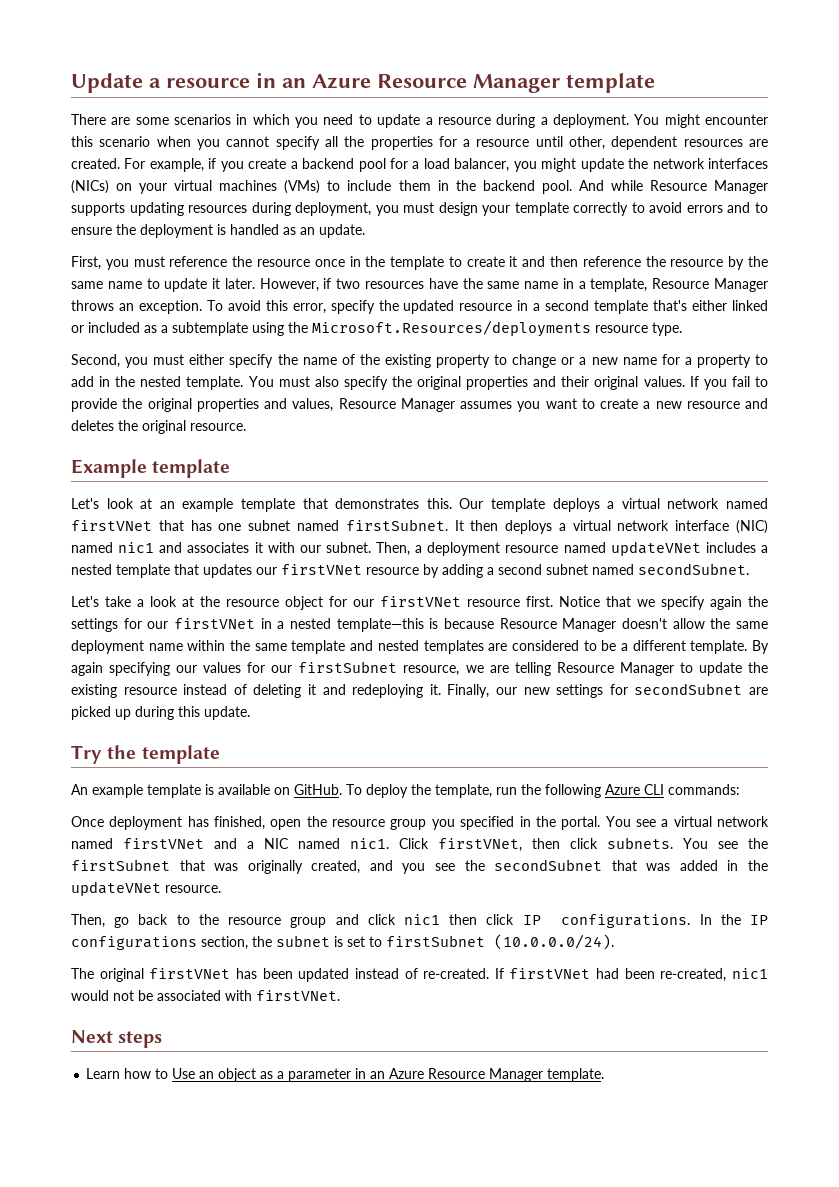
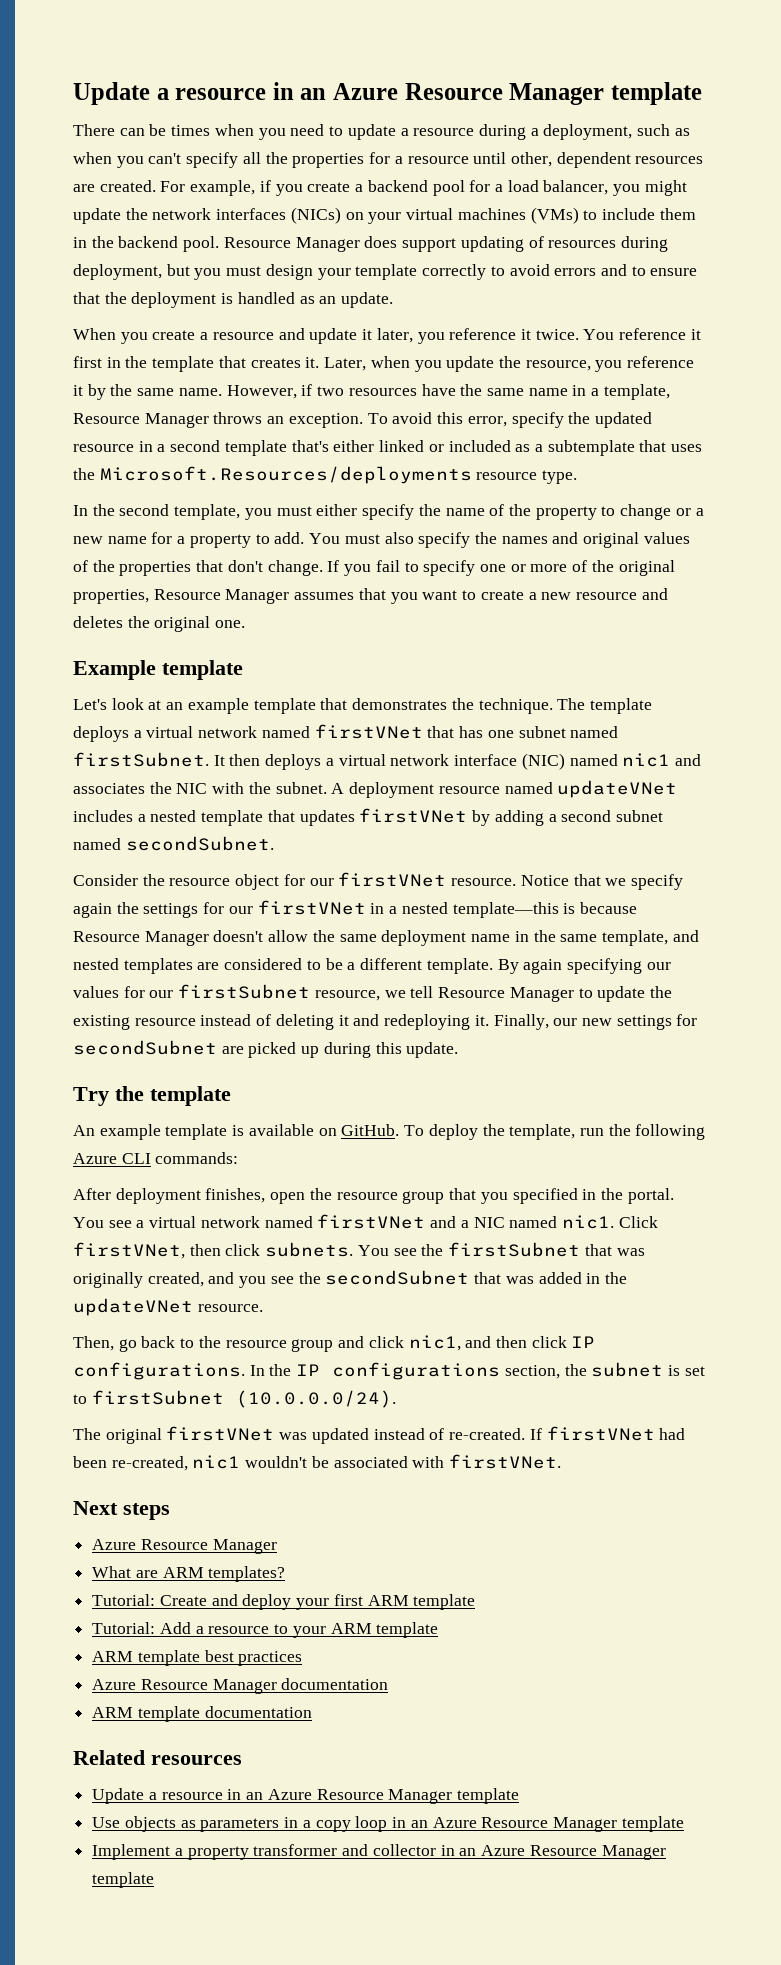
- There are some scenarios in which you need to update a resource during a deployment. You might encounter this scenario when you cannot specify all the properties for a resource until other, dependent resources are created.
+ There can be times when you need to update a resource during a deployment, such as when you can't specify all the properties for a resource until other, dependent resources are created.
- And while Resource Manager supports updating resources during deployment, you must design your template correctly to avoid errors and to ensure the deployment is handled as an update.
+ Resource Manager does support updating of resources during deployment, but you must design your template correctly to avoid errors and to ensure that the deployment is handled as an update.
- First, you must reference the resource once in the template to create it and then reference the resource by the same name to update it later.
+ When you create a resource and update it later, you reference it twice. You reference it first in the template that creates it. Later, when you update the resource, you reference it by the same name.
- To avoid this error, specify the updated resource in a second template that's either linked or included as a subtemplate using the Microsoft.Resources/deployments resource type.
+ To avoid this error, specify the updated resource in a second template that's either linked or included as a subtemplate that uses the Microsoft.Resources/deployments resource type.
- Second, you must either specify the name of the existing property to change or a new name for a property to add in the nested template.
+ In the second template, you must either specify the name of the property to change or a new name for a property to add.
- You must also specify the original properties and their original values. If you fail to provide the original properties and values, Resource Manager assumes you want to create a new resource and deletes the original resource.
+ You must also specify the names and original values of the properties that don't change. If you fail to specify one or more of the original properties, Resource Manager assumes that you want to create a new resource and deletes the original one.
- Let's look at an example template that demonstrates this. Our template deploys a virtual network named firstVNet that has one subnet named firstSubnet.
+ Let's look at an example template that demonstrates the technique. The template deploys a virtual network named firstVNet that has one subnet named firstSubnet.
- It then deploys a virtual network interface (NIC) named nic1 and associates it with our subnet. Then, a deployment resource named updateVNet includes a nested template that updates our firstVNet resource by adding a second subnet named secondSubnet.
+ It then deploys a virtual network interface (NIC) named nic1 and associates the NIC with the subnet. A deployment resource named updateVNet includes a nested template that updates firstVNet by adding a second subnet named secondSubnet.
- Let's take a look at the resource object for our firstVNet resource first.
+ Consider the resource object for our firstVNet resource.
- Notice that we specify again the settings for our firstVNet in a nested template—this is because Resource Manager doesn't allow the same deployment name within the same template and nested templates are considered to be a different template.
+ Notice that we specify again the settings for our firstVNet in a nested template—this is because Resource Manager doesn't allow the same deployment name in the same template, and nested templates are considered to be a different template.
- By again specifying our values for our firstSubnet resource, we are telling Resource Manager to update the existing resource instead of deleting it and redeploying it.
+ By again specifying our values for our firstSubnet resource, we tell Resource Manager to update the existing resource instead of deleting it and redeploying it.
- Once deployment has finished, open the resource group you specified in the portal.
+ After deployment finishes, open the resource group that you specified in the portal.
- Then, go back to the resource group and click nic1 then click IP configurations.
+ Then, go back to the resource group and click nic1, and then click IP configurations.
- The original firstVNet has been updated instead of re-created.
+ The original firstVNet was updated instead of re-created.
- If firstVNet had been re-created, nic1 would not be associated with firstVNet.
+ If firstVNet had been re-created, nic1 wouldn't be associated with firstVNet.
  Next steps
- Learn how to Use an object as a parameter in an Azure Resource Manager template.
+ Azure Resource Manager
+ What are ARM templates?
+ Tutorial: Create and deploy your first ARM template
+ Tutorial: Add a resource to your ARM template
+ ARM template best practices
+ Azure Resource Manager documentation
+ ARM template documentation
+ Related resources
+ Update a resource in an Azure Resource Manager template
+ Use objects as parameters in a copy loop in an Azure Resource Manager template
+ Implement a property transformer and collector in an Azure Resource Manager template

